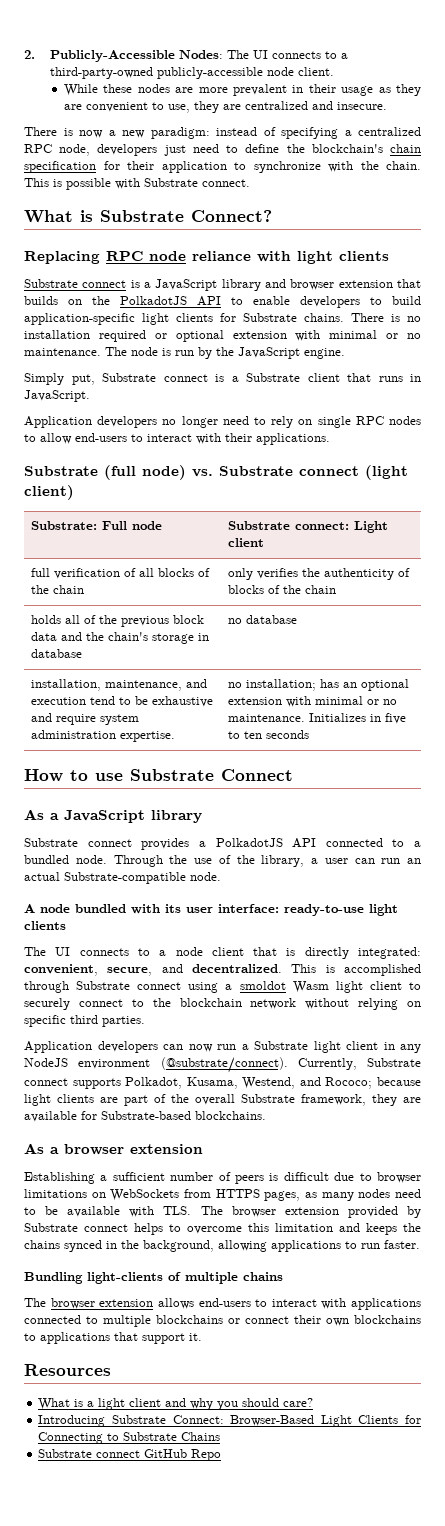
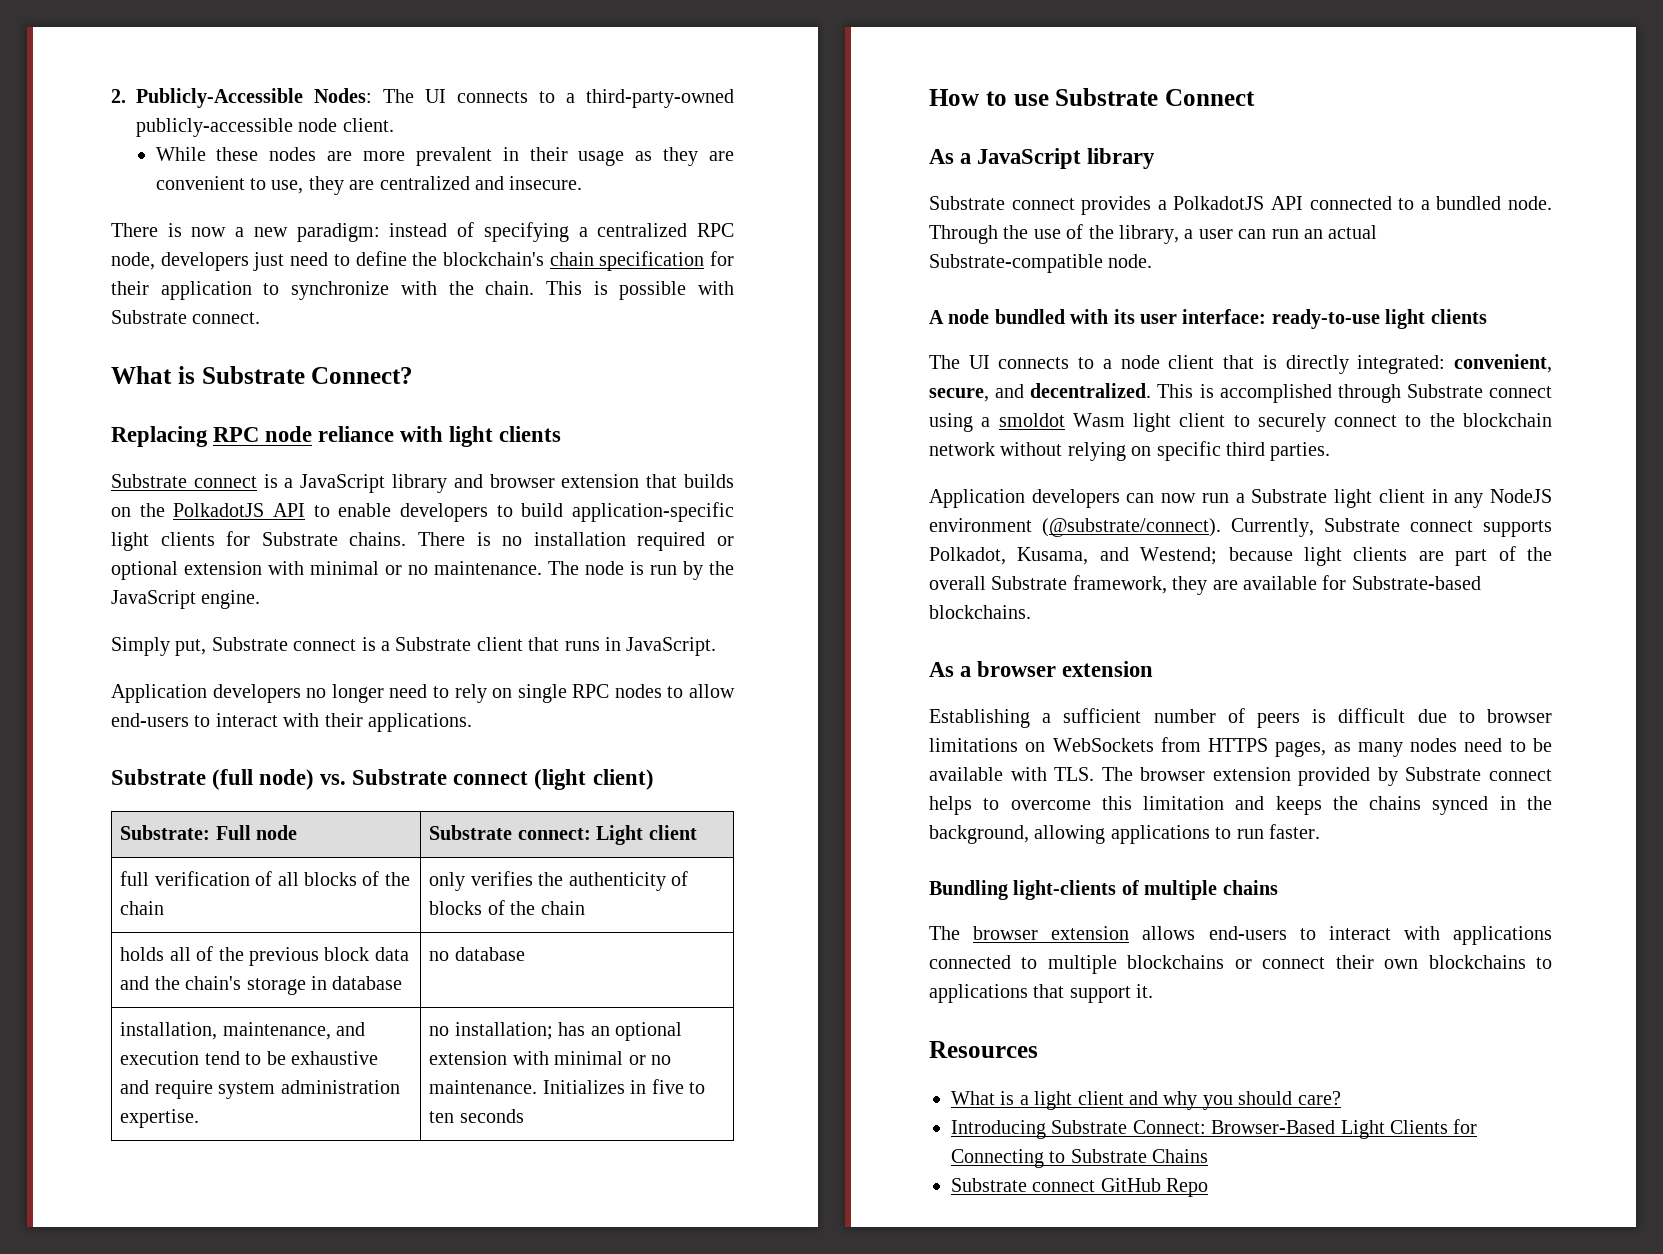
- Currently, Substrate connect supports Polkadot, Kusama, Westend, and Rococo; because light clients are part of the overall Substrate framework, they are available for Substrate-based blockchains.
+ Currently, Substrate connect supports Polkadot, Kusama, and Westend; because light clients are part of the overall Substrate framework, they are available for Substrate-based blockchains.

